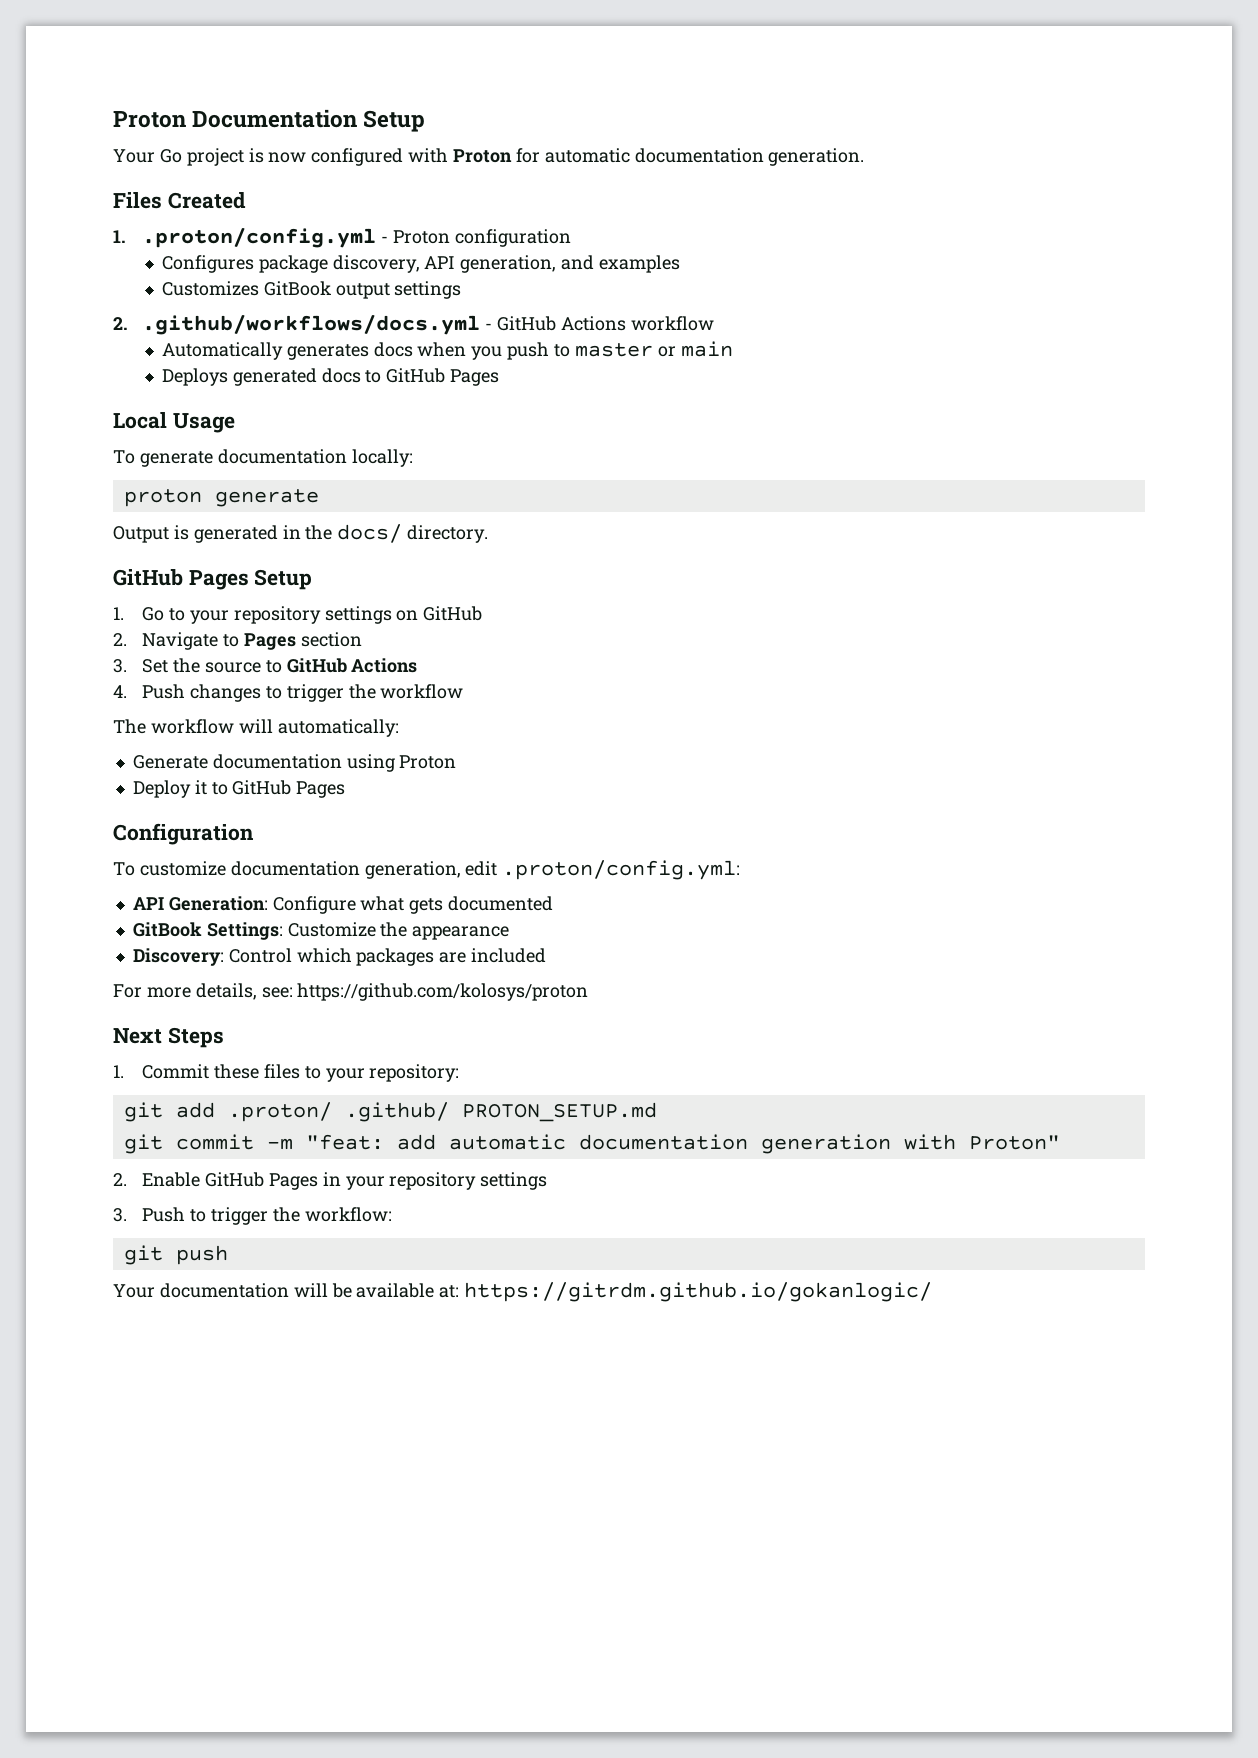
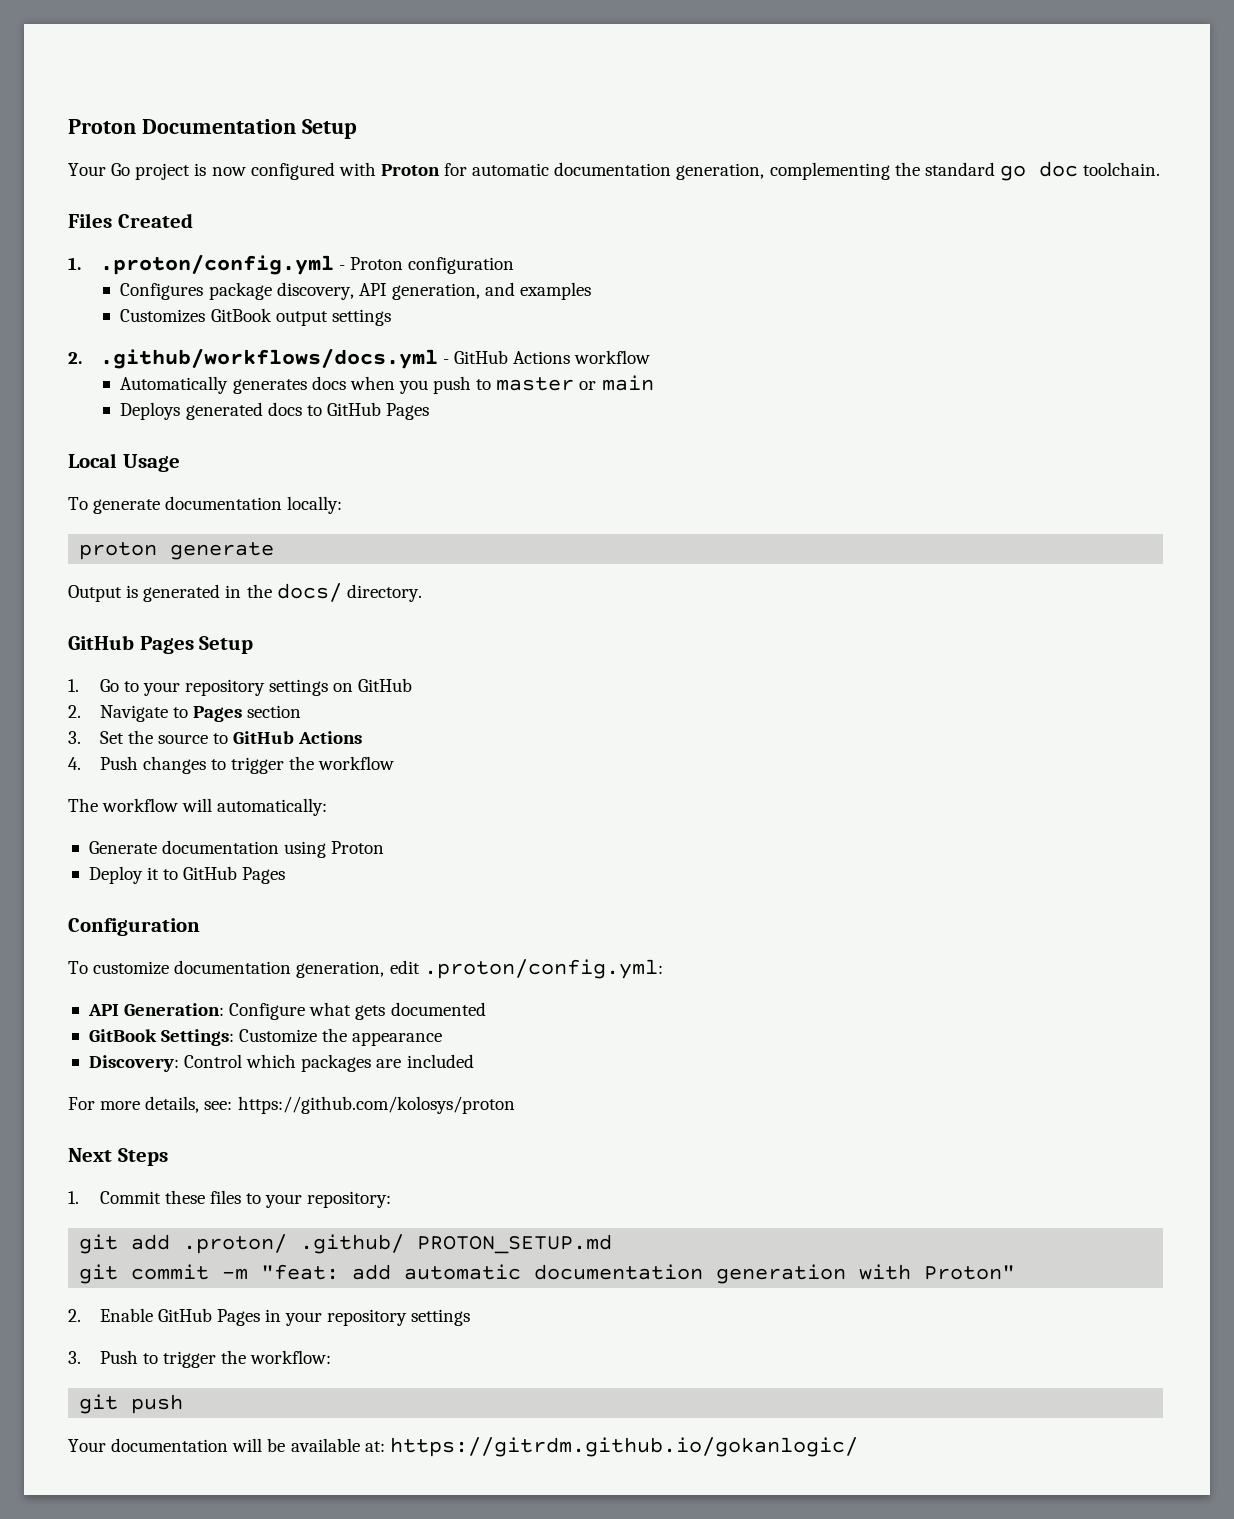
- Your Go project is now configured with Proton for automatic documentation generation.
+ Your Go project is now configured with Proton for automatic documentation generation, complementing the standard go doc toolchain.

